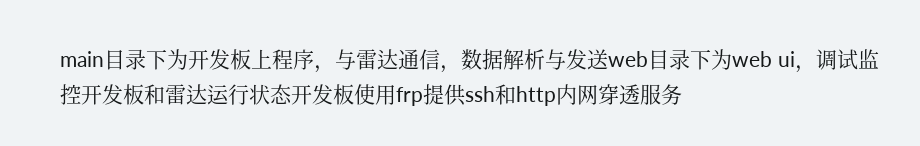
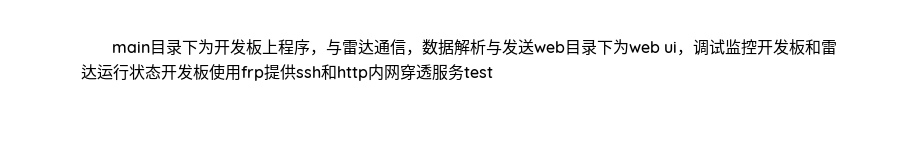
- main目录下为开发板上程序，与雷达通信，数据解析与发送web目录下为web ui，调试监控开发板和雷达运行状态开发板使用frp提供ssh和http内网穿透服务
+ main目录下为开发板上程序，与雷达通信，数据解析与发送web目录下为web ui，调试监控开发板和雷达运行状态开发板使用frp提供ssh和http内网穿透服务test

